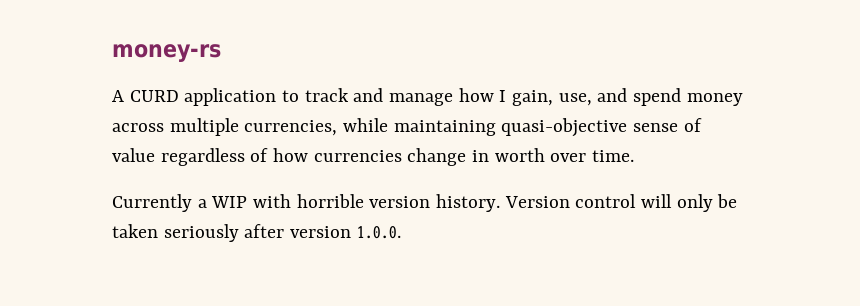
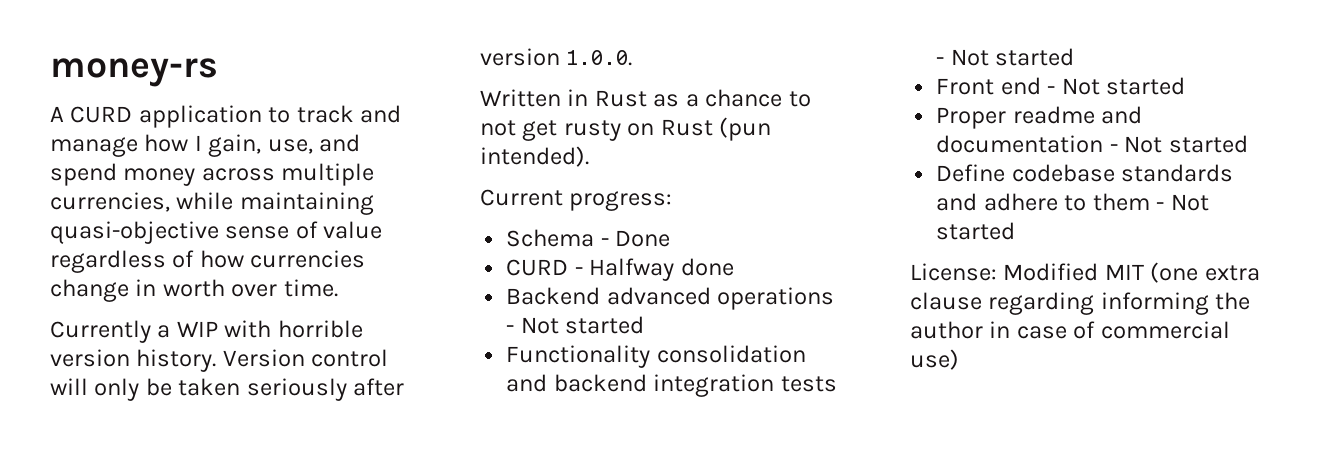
+ Written in Rust as a chance to not get rusty on Rust (pun intended).
+ Current progress:
+ Schema - Done
+ CURD - Halfway done
+ Backend advanced operations - Not started
+ Functionality consolidation and backend integration tests - Not started
+ Front end - Not started
+ Proper readme and documentation - Not started
+ Define codebase standards and adhere to them - Not started
+ License: Modified MIT (one extra clause regarding informing the author in case of commercial use)

